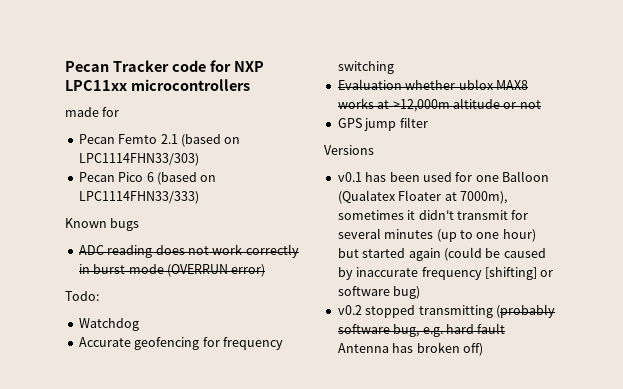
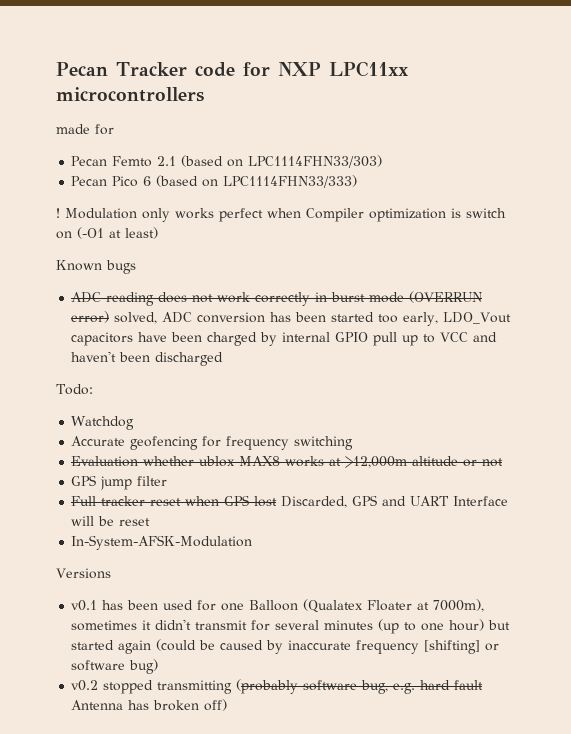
+ ! Modulation only works perfect when Compiler optimization is switch on (-O1 at least)
- ADC reading does not work correctly in burst mode (OVERRUN error)
+ ADC reading does not work correctly in burst mode (OVERRUN error) solved, ADC conversion has been started too early, LDO_Vout capacitors have been charged by internal GPIO pull up to VCC and haven't been discharged
+ Full tracker reset when GPS lost Discarded, GPS and UART Interface will be reset
+ In-System-AFSK-Modulation

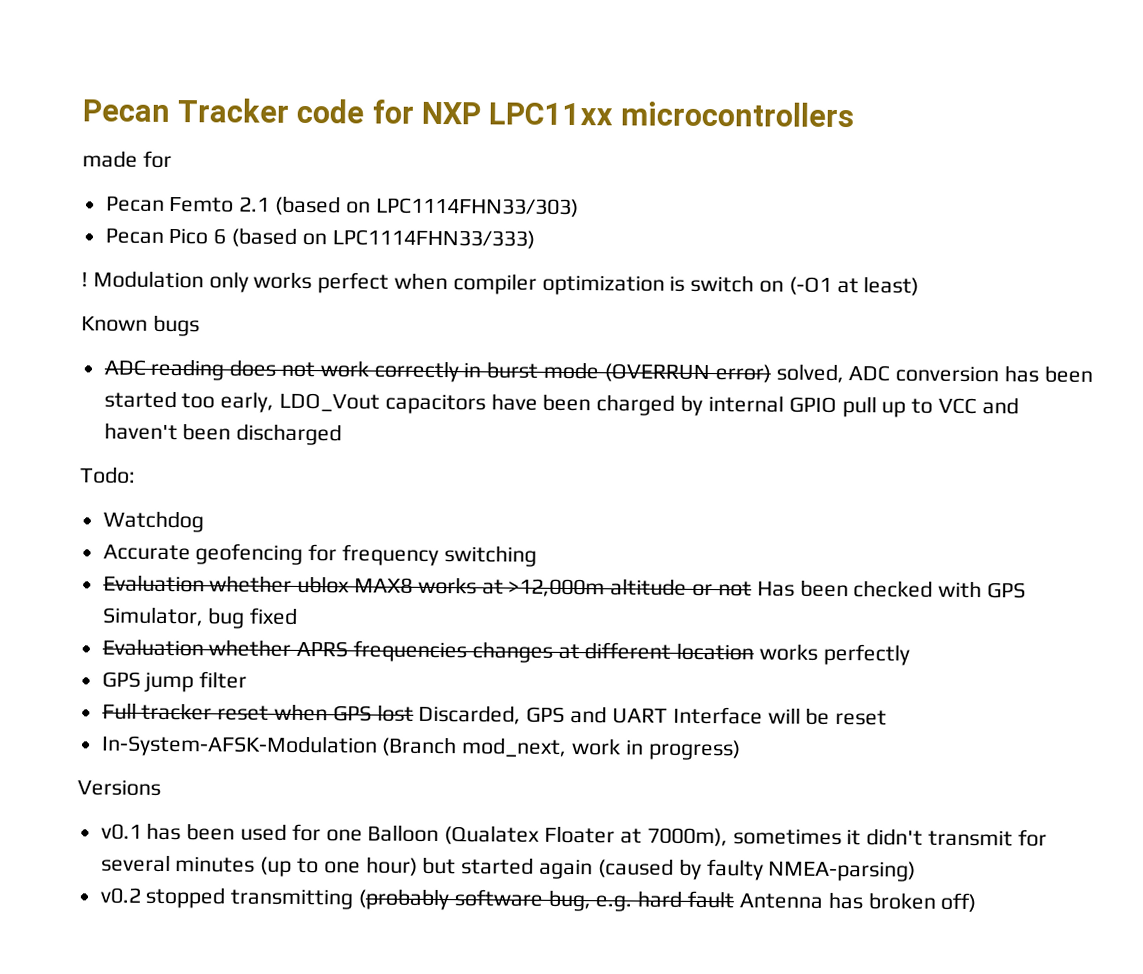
- Modulation only works perfect when Compiler optimization is switch on (-O1 at least)
+ Modulation only works perfect when compiler optimization is switch on (-O1 at least)
- Evaluation whether ublox MAX8 works at >12,000m altitude or not
+ Evaluation whether ublox MAX8 works at >12,000m altitude or not Has been checked with GPS Simulator, bug fixed
+ Evaluation whether APRS frequencies changes at different location works perfectly
- In-System-AFSK-Modulation
+ In-System-AFSK-Modulation (Branch mod_next, work in progress)
- v0.1 has been used for one Balloon (Qualatex Floater at 7000m), sometimes it didn't transmit for several minutes (up to one hour) but started again (could be caused by inaccurate frequency [shifting] or software bug)
+ v0.1 has been used for one Balloon (Qualatex Floater at 7000m), sometimes it didn't transmit for several minutes (up to one hour) but started again (caused by faulty NMEA-parsing)

